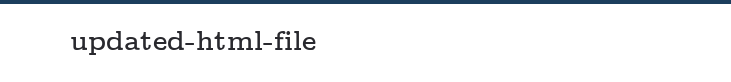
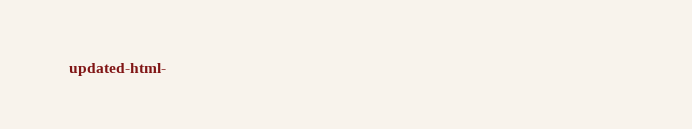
- updated-html-file
+ updated-html-

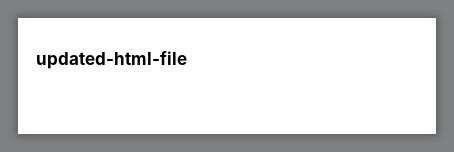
- updated-html-
+ updated-html-file

